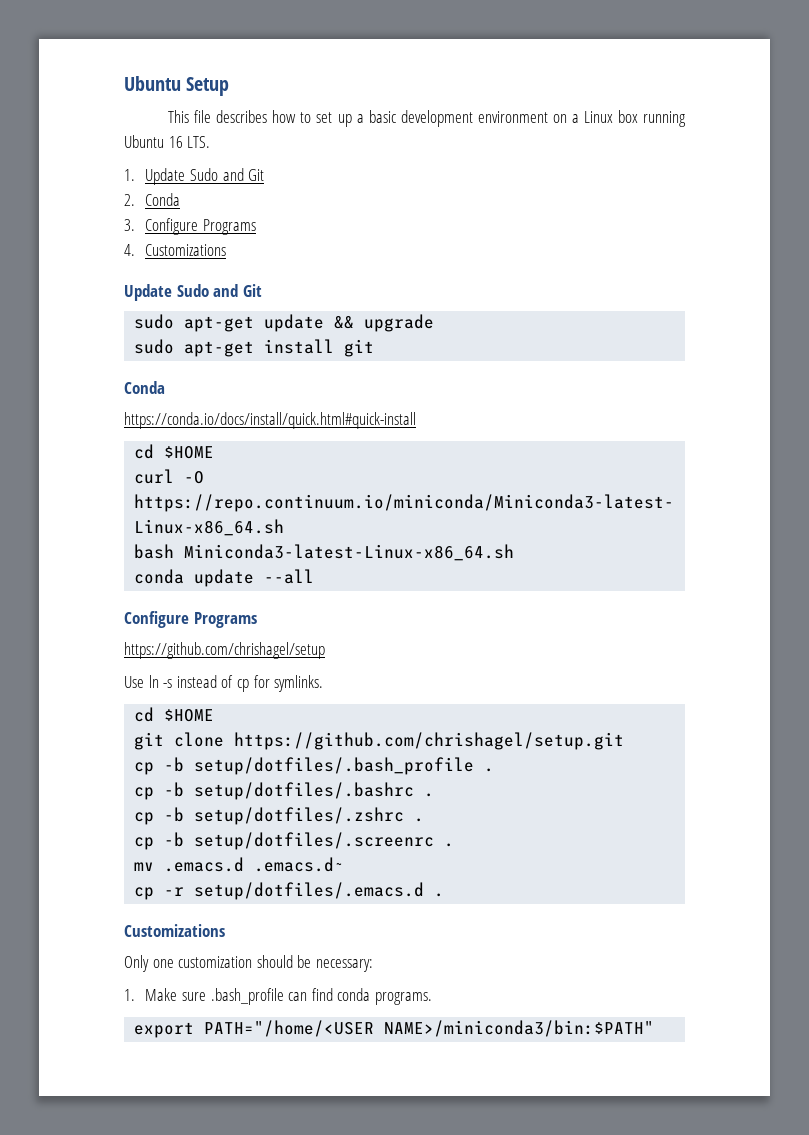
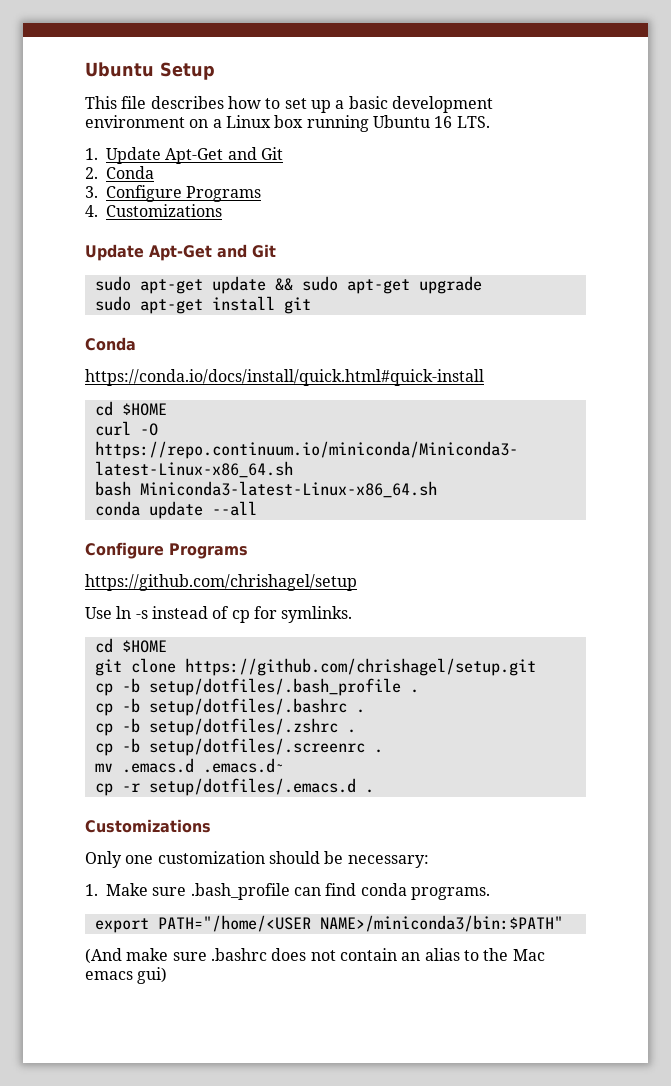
- 1. Update Sudo and Git
+ 1. Update Apt-Get and Git
  4. Customizations
- Update Sudo and Git
+ Update Apt-Get and Git
- sudo apt-get update && upgrade
+ sudo apt-get update && sudo apt-get upgrade
+ (And make sure .bashrc does not contain an alias to the Mac emacs gui)

